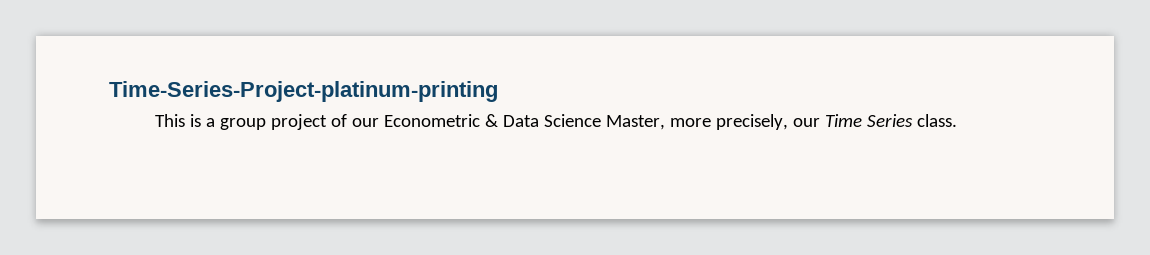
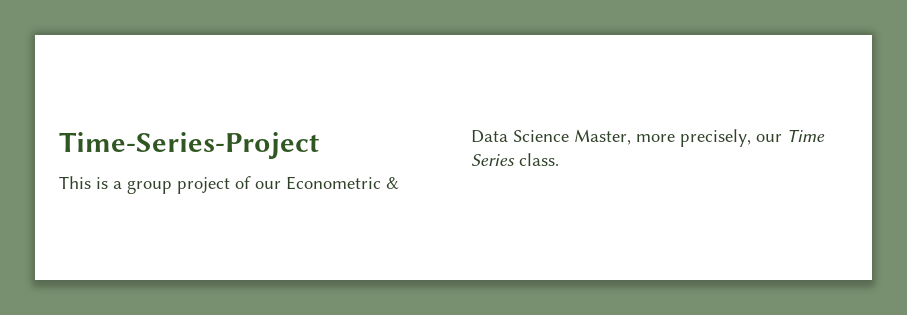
- Time-Series-Project-platinum-printing
+ Time-Series-Project

